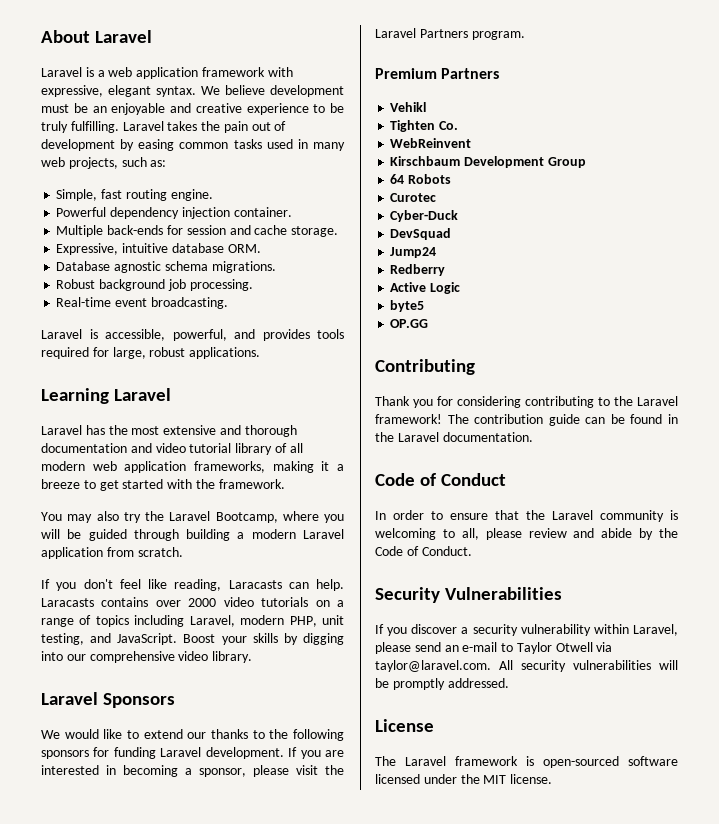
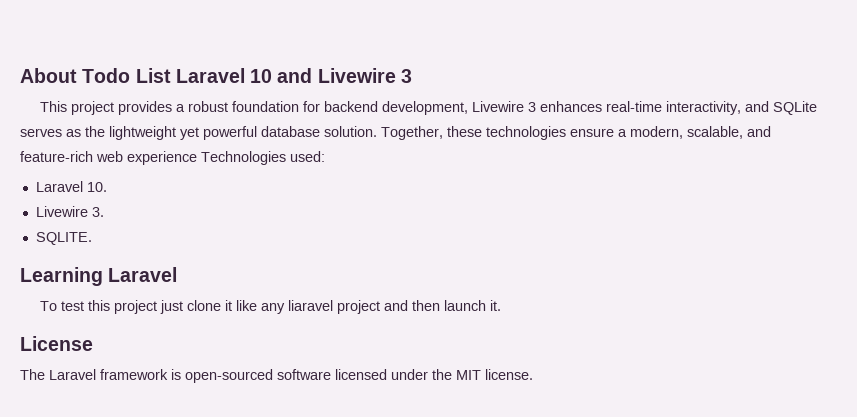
- About Laravel
- Laravel is a web application framework with expressive, elegant syntax. We believe development must be an enjoyable and creative experience to be truly fulfilling. Laravel takes the pain out of development by easing common tasks used in many web projects, such as:
- Simple, fast routing engine.
- Powerful dependency injection container.
- Multiple back-ends for session and cache storage.
- Expressive, intuitive database ORM.
- Database agnostic schema migrations.
- Robust background job processing.
- Real-time event broadcasting.
- Laravel is accessible, powerful, and provides tools required for large, robust applications.
+ About Todo List Laravel 10 and Livewire 3
+ This project provides a robust foundation for backend development, Livewire 3 enhances real-time interactivity, and SQLite serves as the lightweight yet powerful database solution. Together, these technologies ensure a modern, scalable, and feature-rich web experience Technologies used:
+ Laravel 10.
+ Livewire 3.
+ SQLITE.
  Learning Laravel
- Laravel has the most extensive and thorough documentation and video tutorial library of all modern web application frameworks, making it a breeze to get started with the framework.
- You may also try the Laravel Bootcamp, where you will be guided through building a modern Laravel application from scratch.
- If you don't feel like reading, Laracasts can help. Laracasts contains over 2000 video tutorials on a range of topics including Laravel, modern PHP, unit testing, and JavaScript. Boost your skills by digging into our comprehensive video library.
- Laravel Sponsors
- We would like to extend our thanks to the following sponsors for funding Laravel development. If you are interested in becoming a sponsor, please visit the Laravel Partners program.
- Premium Partners
- Vehikl
- Tighten Co.
- WebReinvent
- Kirschbaum Development Group
- 64 Robots
- Curotec
- Cyber-Duck
- DevSquad
- Jump24
- Redberry
- Active Logic
- byte5
- OP.GG
- Contributing
- Thank you for considering contributing to the Laravel framework! The contribution guide can be found in the Laravel documentation.
- Code of Conduct
- In order to ensure that the Laravel community is welcoming to all, please review and abide by the Code of Conduct.
- Security Vulnerabilities
- If you discover a security vulnerability within Laravel, please send an e-mail to Taylor Otwell via taylor@laravel.com. All security vulnerabilities will be promptly addressed.
+ To test this project just clone it like any liaravel project and then launch it.

